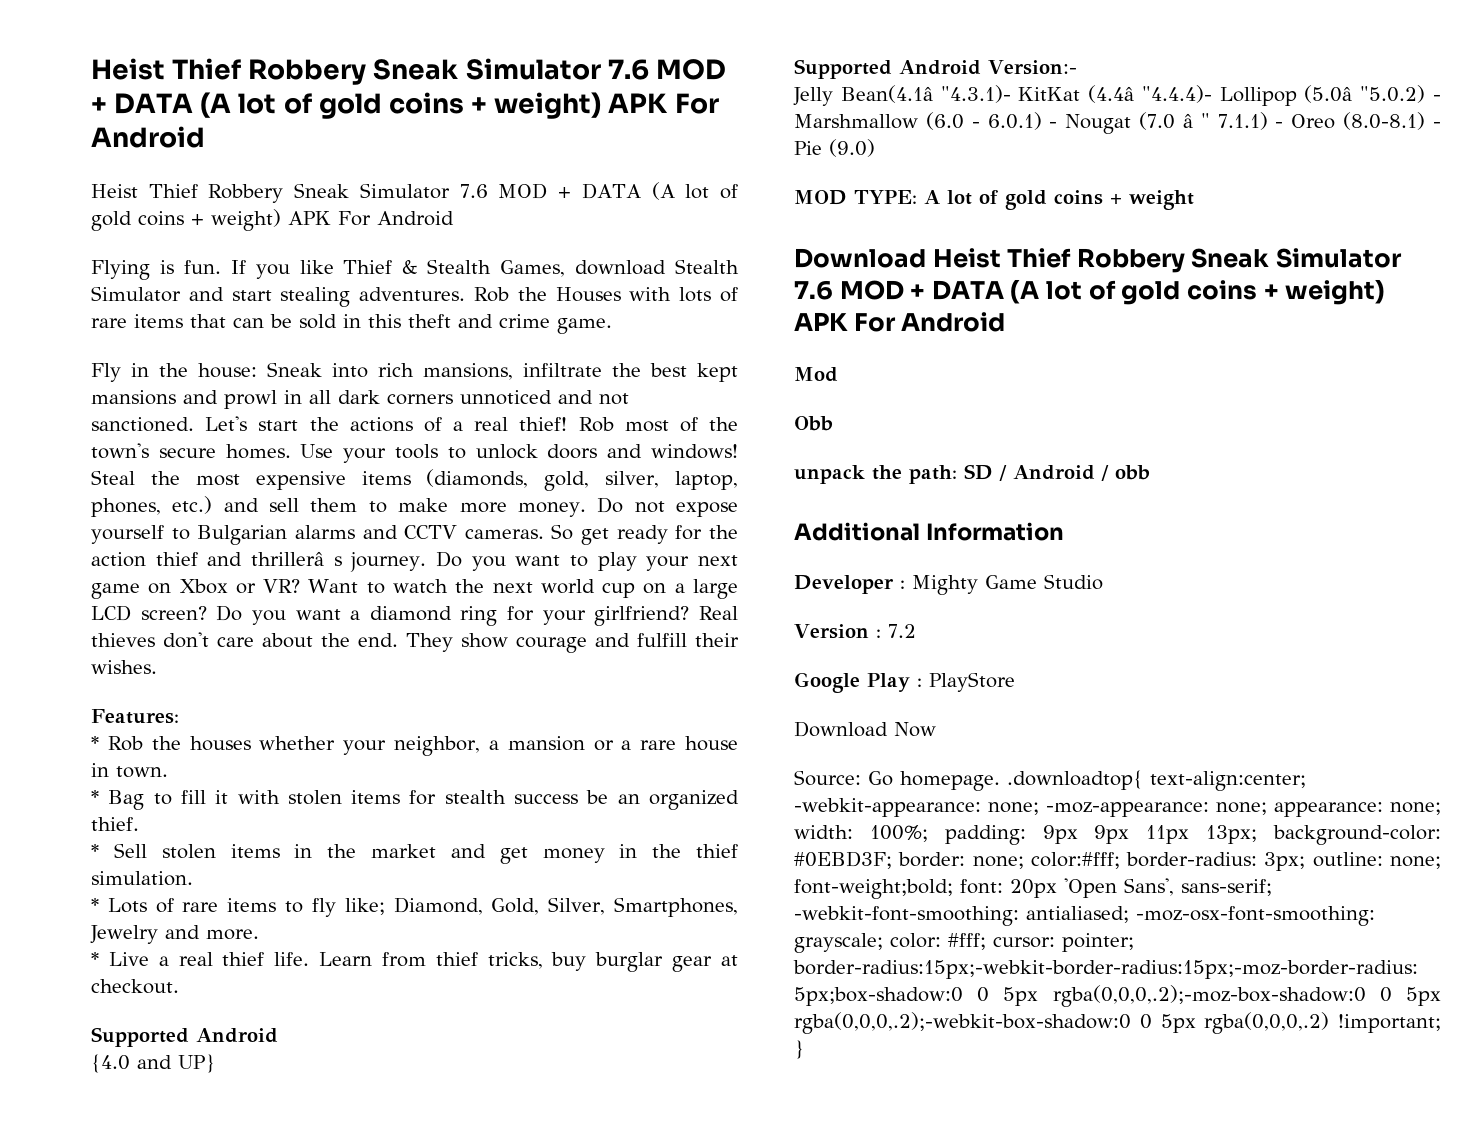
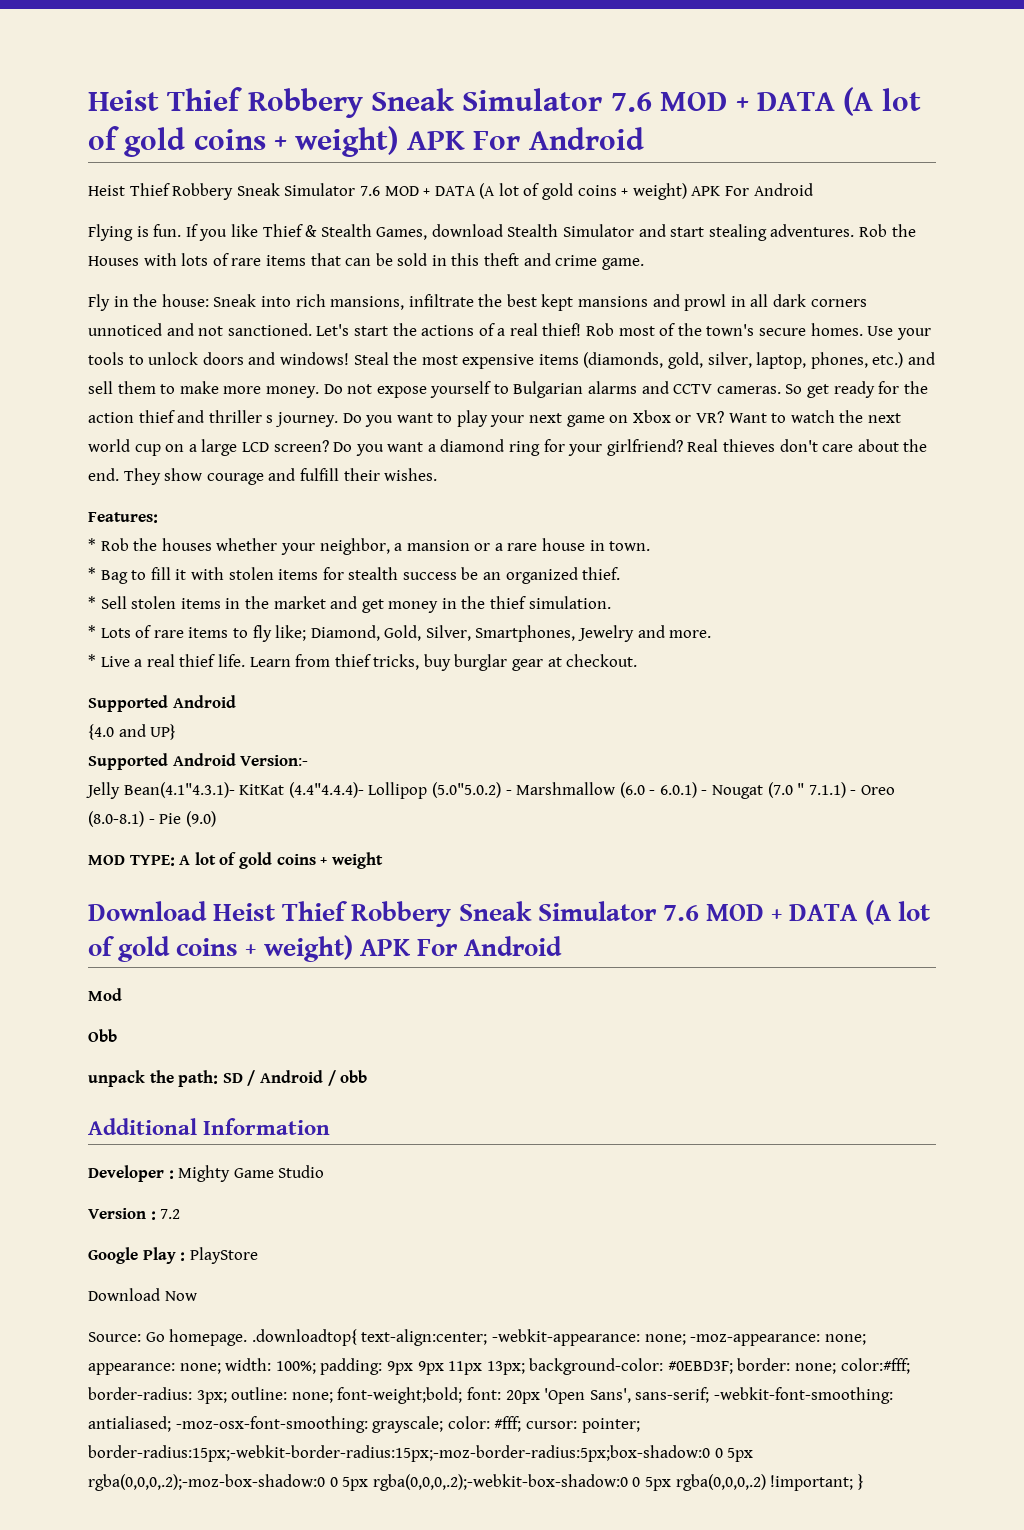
- So get ready for the action thief and thrillerâ s journey.
+ So get ready for the action thief and thriller s journey.
- Jelly Bean(4.1â "4.3.1)- KitKat (4.4â "4.4.4)- Lollipop (5.0â "5.0.2) - Marshmallow (6.0 - 6.0.1) - Nougat (7.0 â " 7.1.1) - Oreo (8.0-8.1) - Pie (9.0)
+ Jelly Bean(4.1"4.3.1)- KitKat (4.4"4.4.4)- Lollipop (5.0"5.0.2) - Marshmallow (6.0 - 6.0.1) - Nougat (7.0 " 7.1.1) - Oreo (8.0-8.1) - Pie (9.0)

